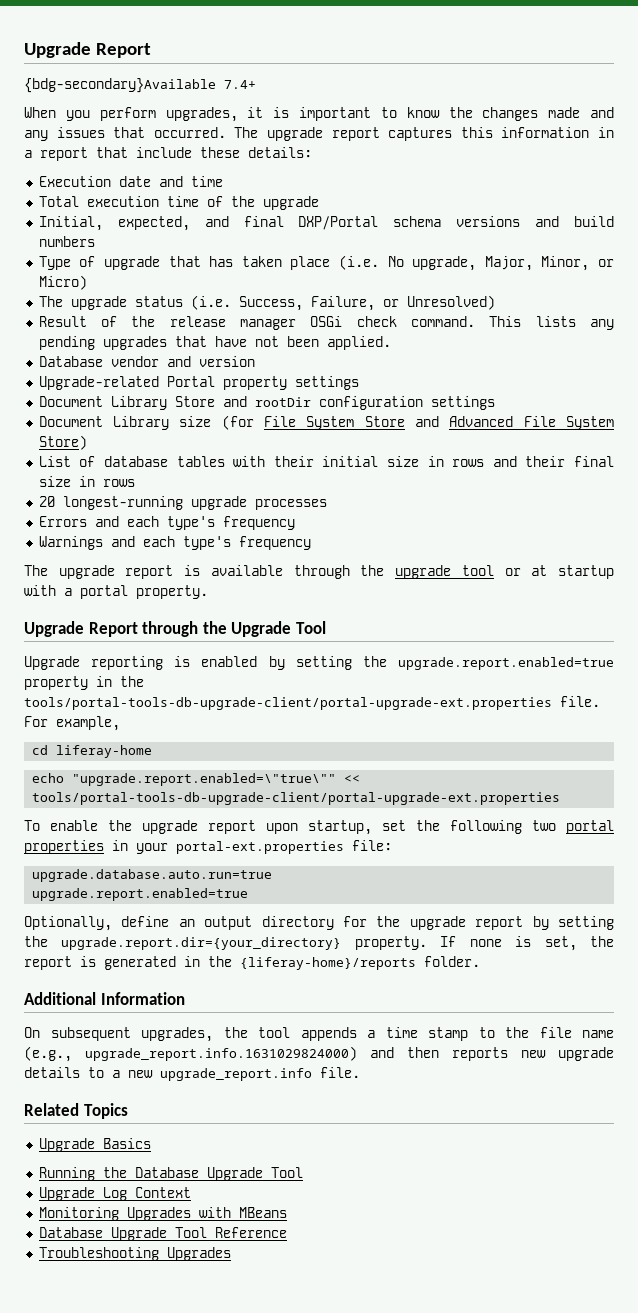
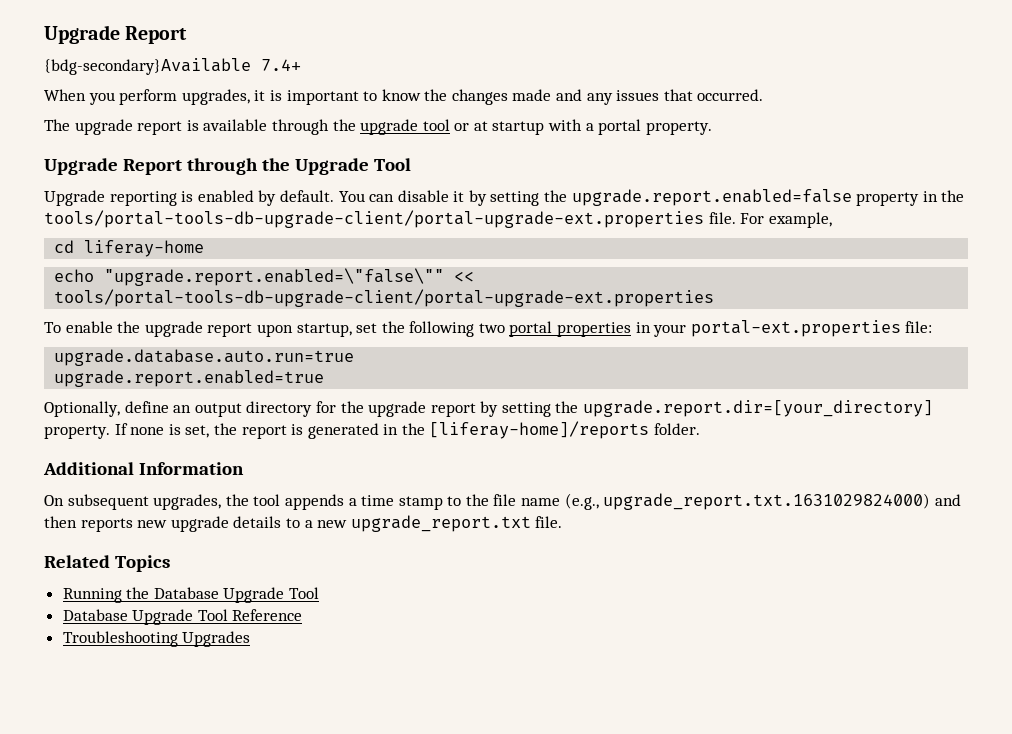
- The upgrade report captures this information in a report that include these details:
- Execution date and time
- Total execution time of the upgrade
- Initial, expected, and final DXP/Portal schema versions and build numbers
- Type of upgrade that has taken place (i.e. No upgrade, Major, Minor, or Micro)
- The upgrade status (i.e. Success, Failure, or Unresolved)
- Result of the release manager OSGi check command. This lists any pending upgrades that have not been applied.
- Database vendor and version
- Upgrade-related Portal property settings
- Document Library Store and rootDir configuration settings
- Document Library size (for File System Store and Advanced File System Store)
- List of database tables with their initial size in rows and their final size in rows
- 20 longest-running upgrade processes
- Errors and each type's frequency
- Warnings and each type's frequency
- Upgrade reporting is enabled by setting the upgrade.report.enabled=true property in the tools/portal-tools-db-upgrade-client/portal-upgrade-ext.properties file.
+ Upgrade reporting is enabled by default. You can disable it by setting the upgrade.report.enabled=false property in the tools/portal-tools-db-upgrade-client/portal-upgrade-ext.properties file.
- echo "upgrade.report.enabled=\"true\"" << tools/portal-tools-db-upgrade-client/portal-upgrade-ext.properties
+ echo "upgrade.report.enabled=\"false\"" << tools/portal-tools-db-upgrade-client/portal-upgrade-ext.properties
- Optionally, define an output directory for the upgrade report by setting the upgrade.report.dir={your_directory} property.
+ Optionally, define an output directory for the upgrade report by setting the upgrade.report.dir=[your_directory] property.
- If none is set, the report is generated in the {liferay-home}/reports folder.
+ If none is set, the report is generated in the [liferay-home]/reports folder.
- On subsequent upgrades, the tool appends a time stamp to the file name (e.g., upgrade_report.info.1631029824000) and then reports new upgrade details to a new upgrade_report.info file.
+ On subsequent upgrades, the tool appends a time stamp to the file name (e.g., upgrade_report.txt.1631029824000) and then reports new upgrade details to a new upgrade_report.txt file.
- Upgrade Basics
- Upgrade Log Context
- Monitoring Upgrades with MBeans

